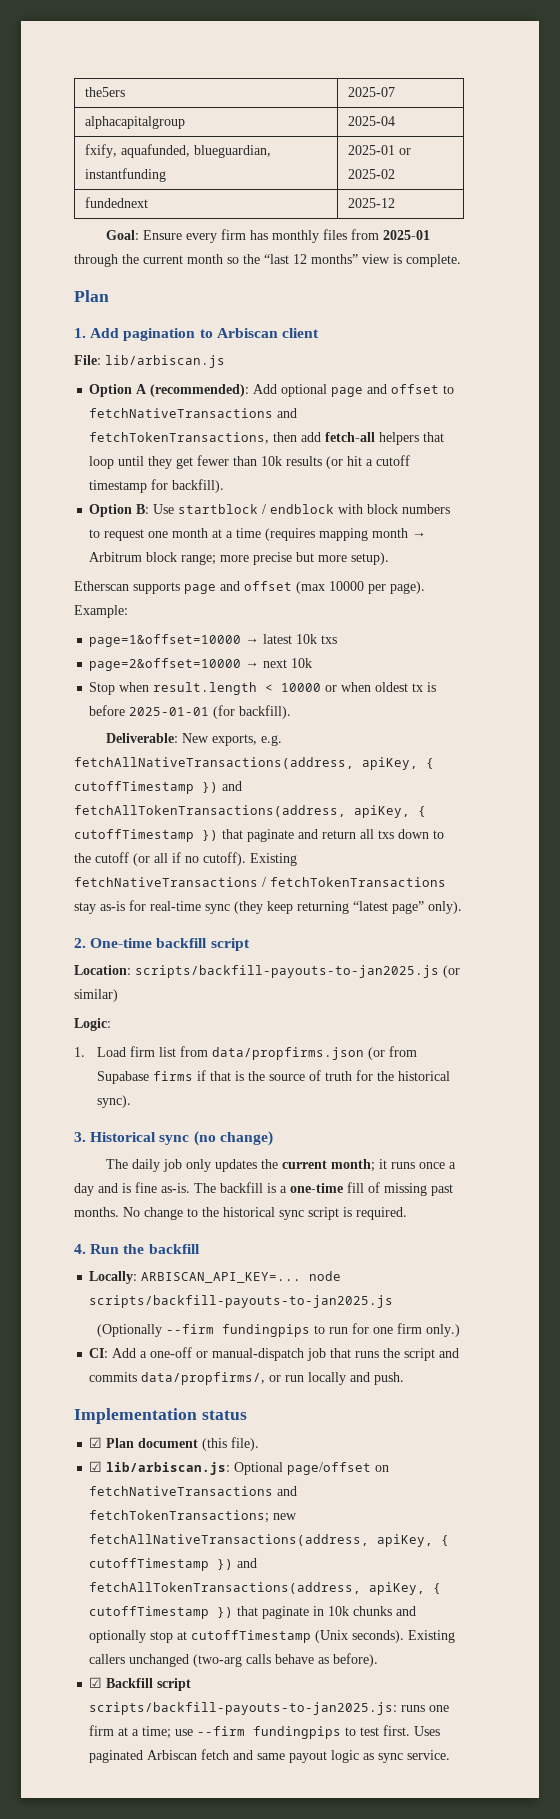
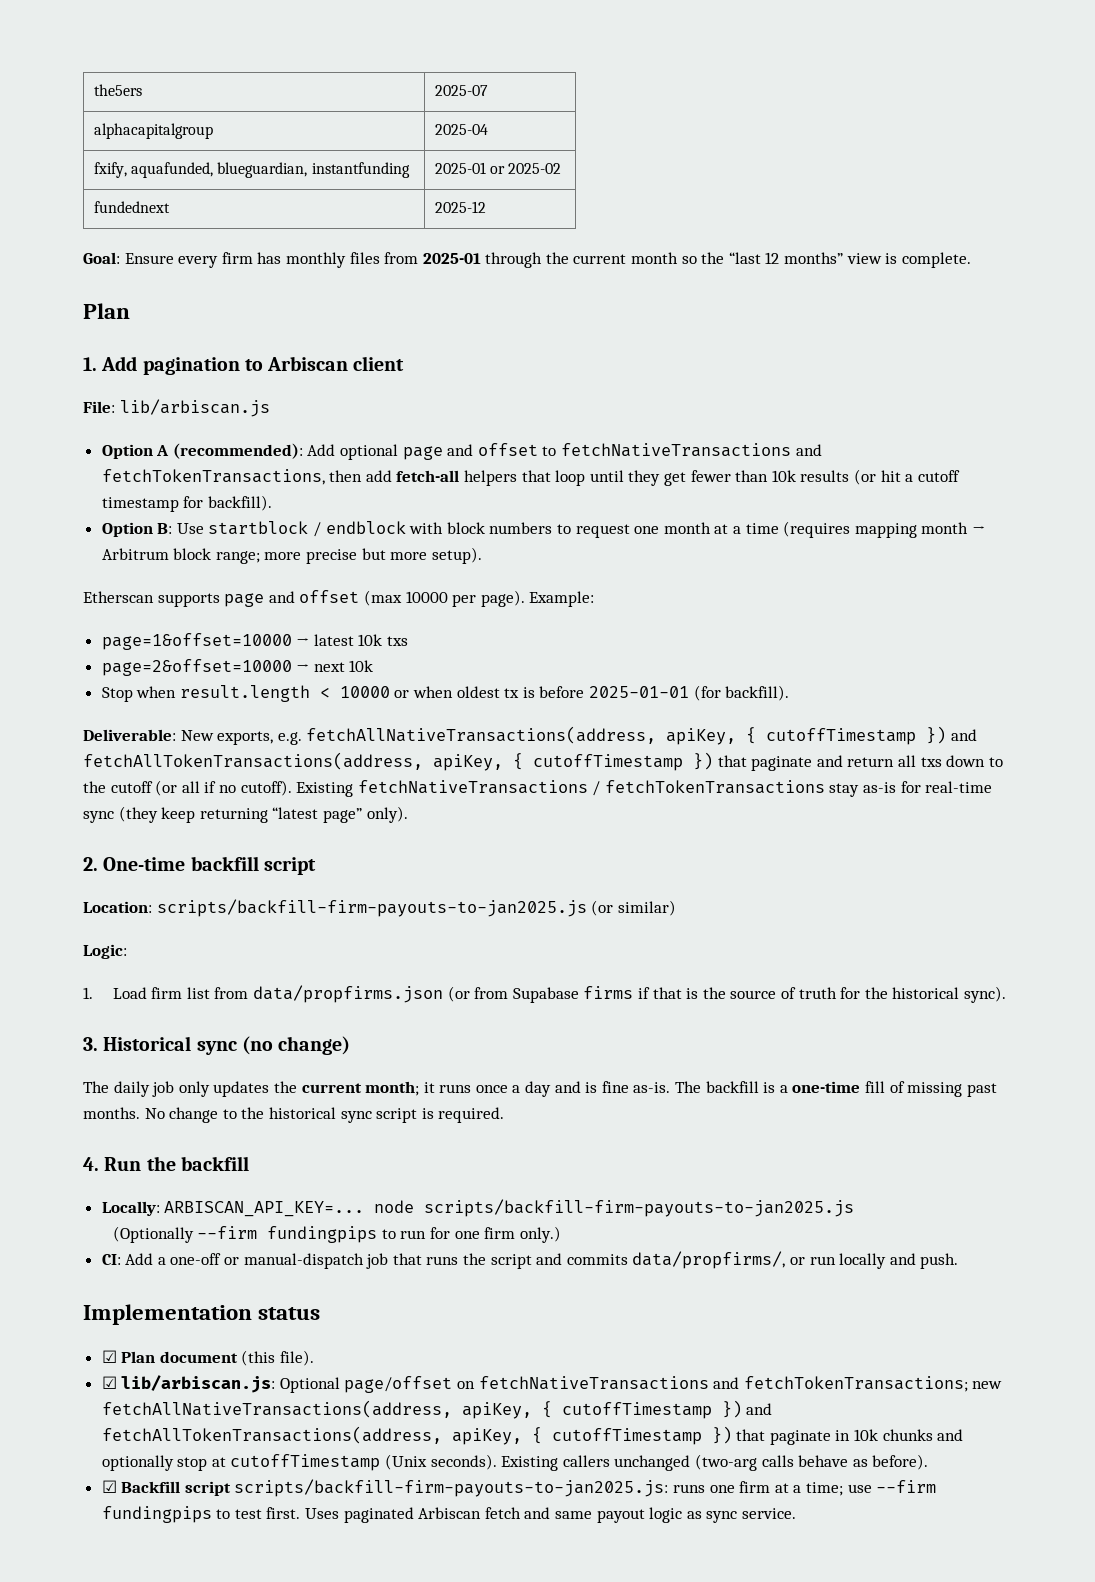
- Location: scripts/backfill-payouts-to-jan2025.js (or similar)
+ Location: scripts/backfill-firm-payouts-to-jan2025.js (or similar)
- Locally: ARBISCAN_API_KEY=... node scripts/backfill-payouts-to-jan2025.js
+ Locally: ARBISCAN_API_KEY=... node scripts/backfill-firm-payouts-to-jan2025.js
- ☑ Backfill script scripts/backfill-payouts-to-jan2025.js: runs one firm at a time; use --firm fundingpips to test first.
+ ☑ Backfill script scripts/backfill-firm-payouts-to-jan2025.js: runs one firm at a time; use --firm fundingpips to test first.

